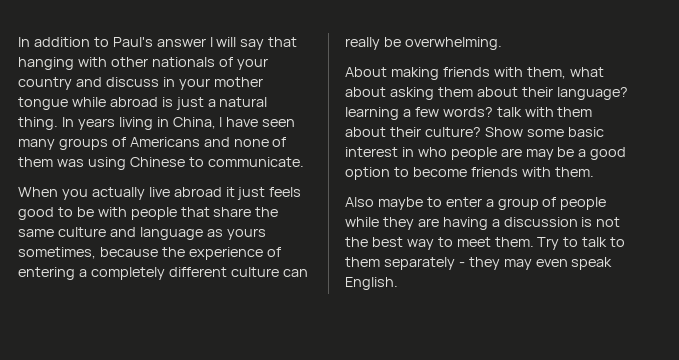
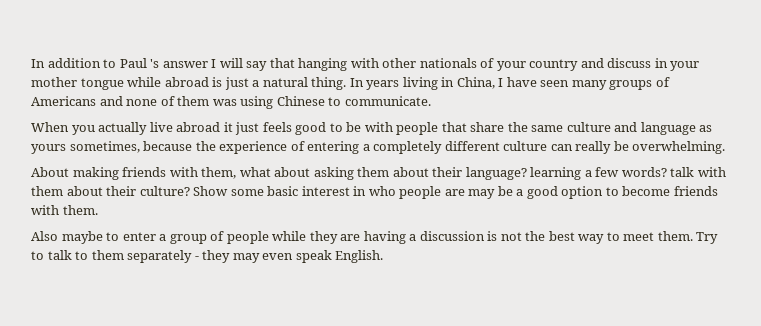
- In addition to Paul's answer I will say that hanging with other nationals of your country and discuss in your mother tongue while abroad is just a natural thing.
+ In addition to Paul 's answer I will say that hanging with other nationals of your country and discuss in your mother tongue while abroad is just a natural thing.

